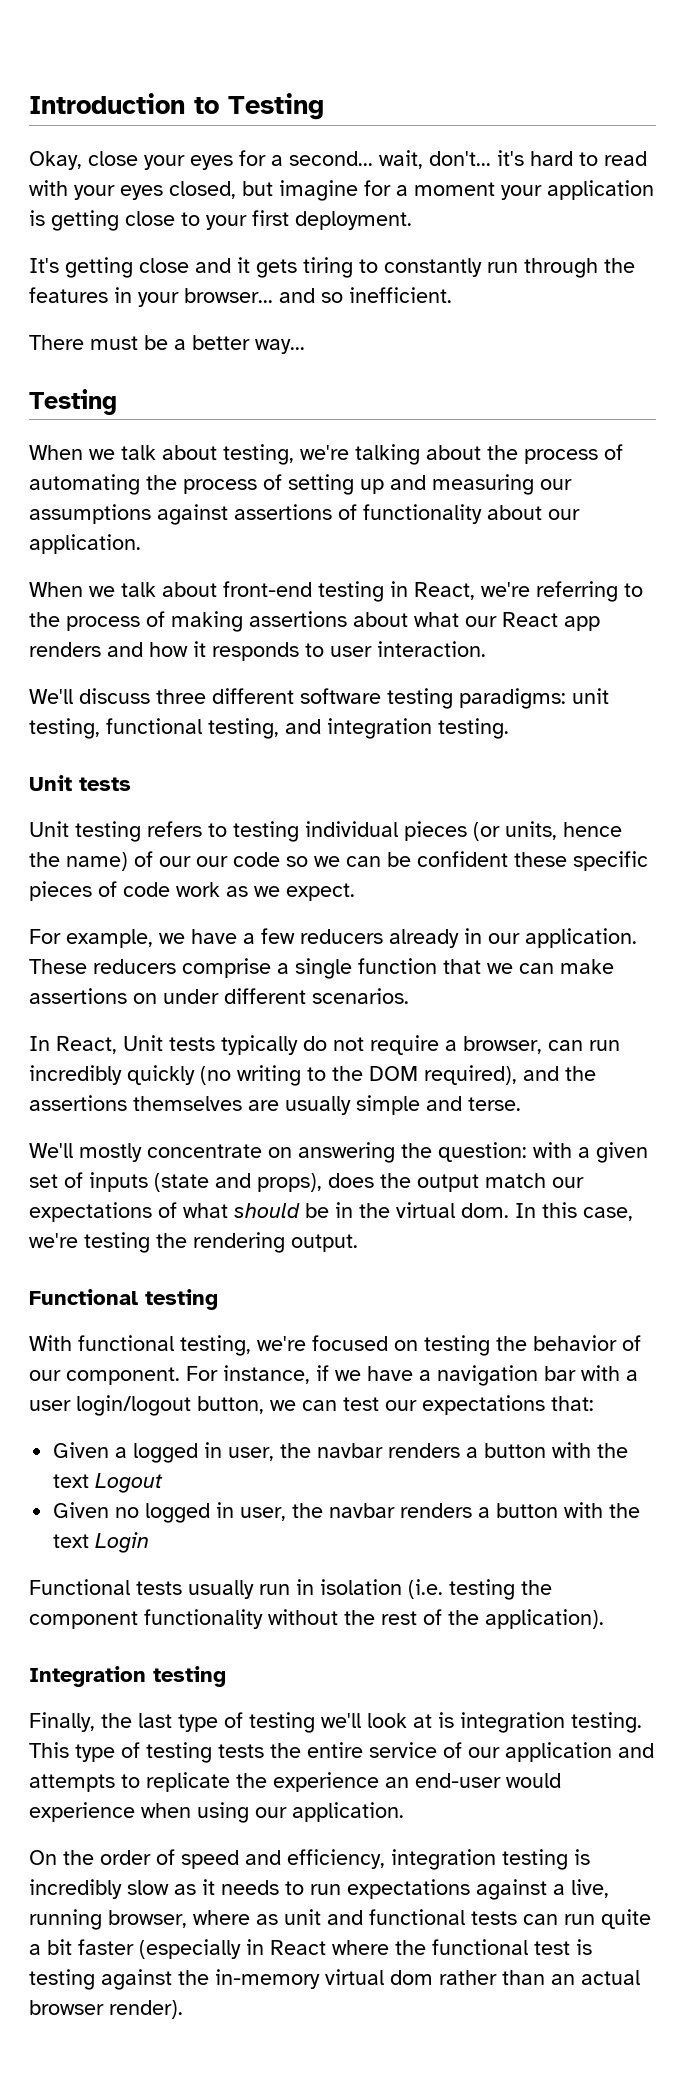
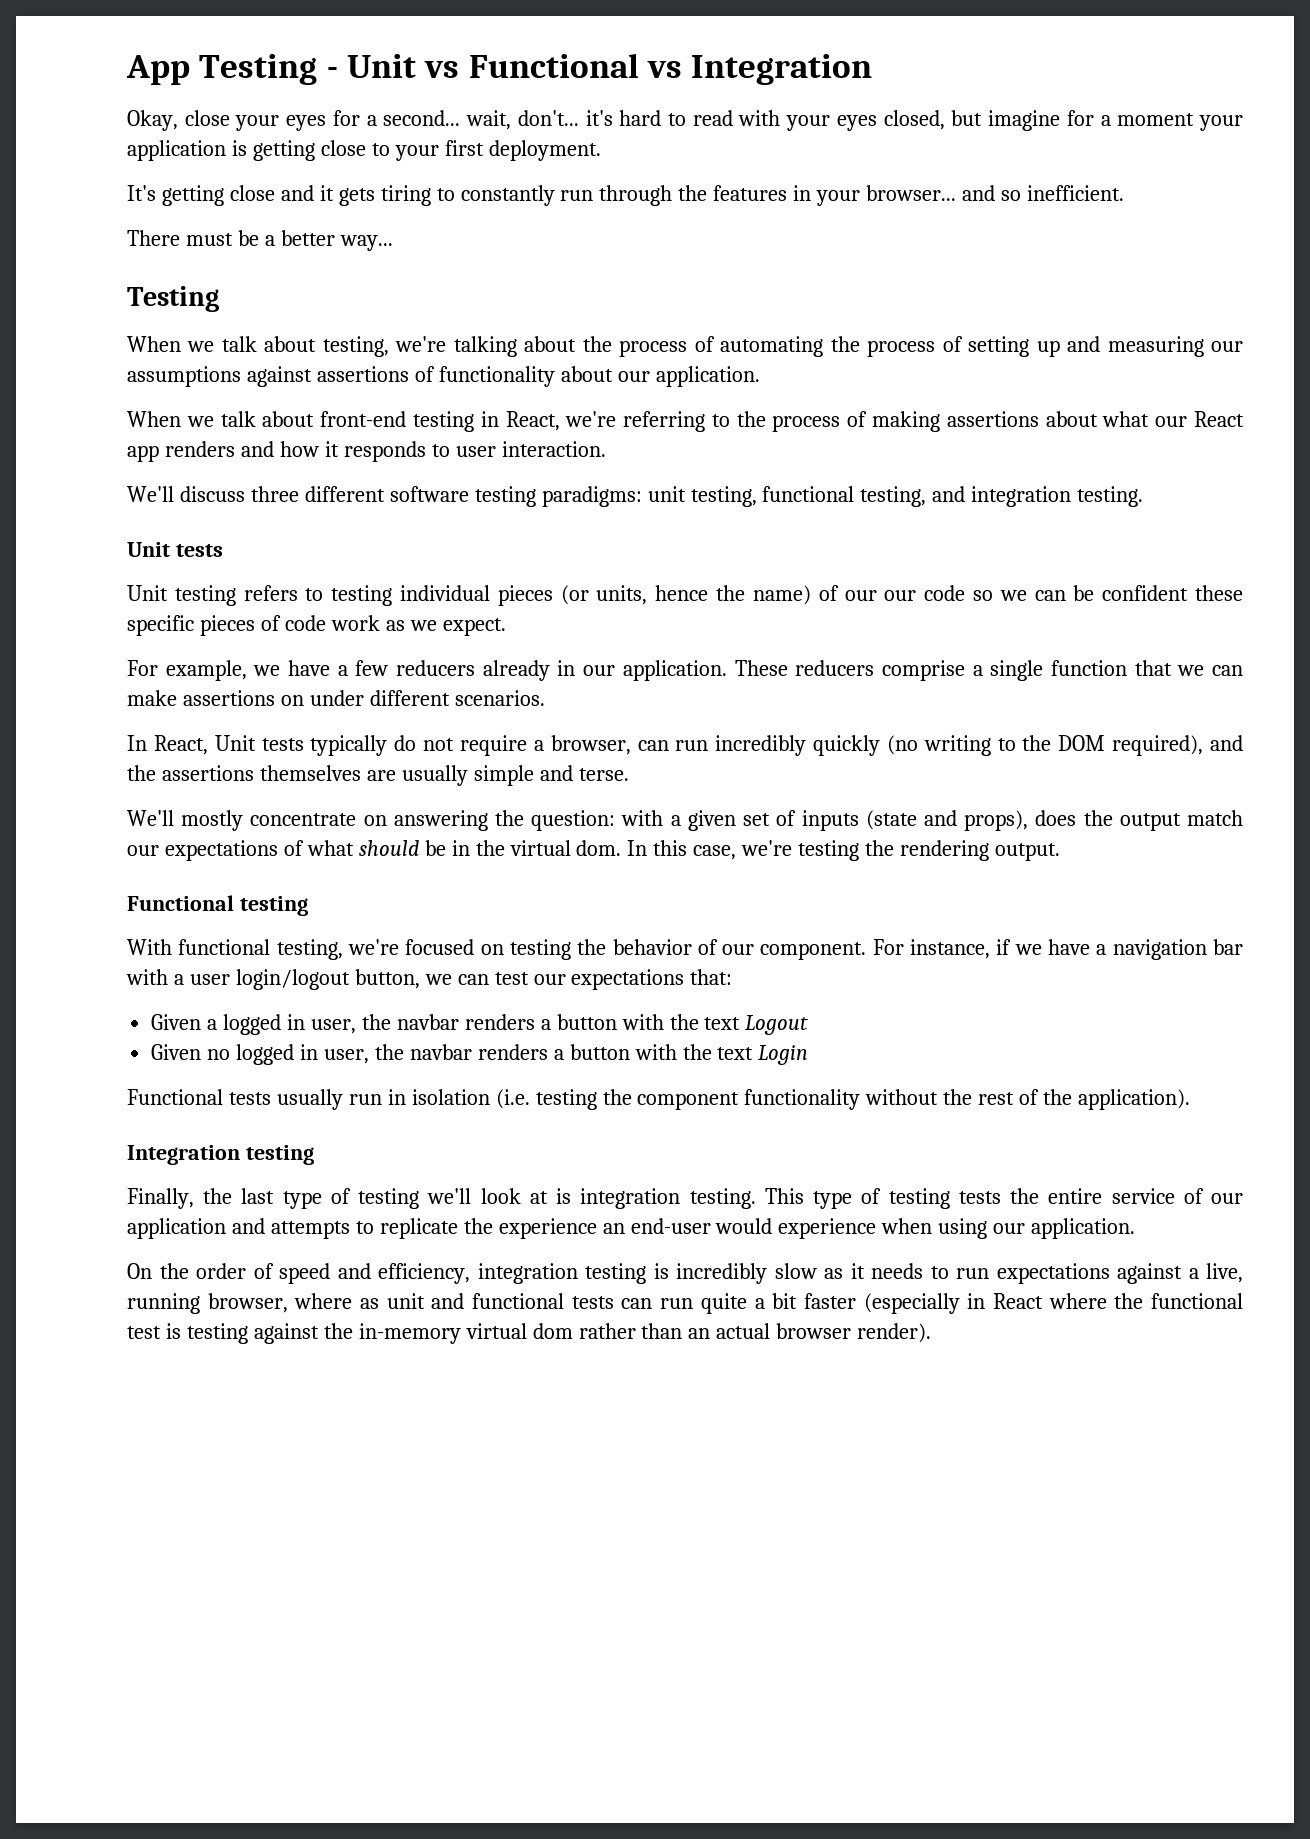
- Introduction to Testing
+ App Testing - Unit vs Functional vs Integration

